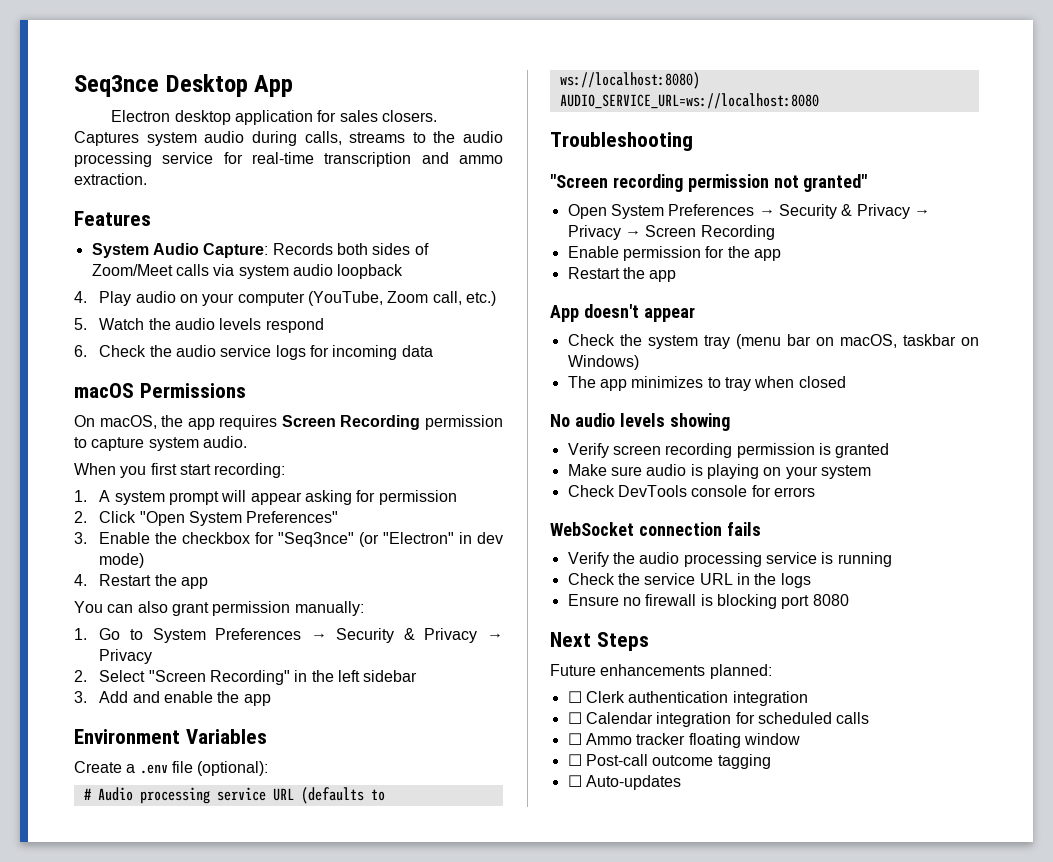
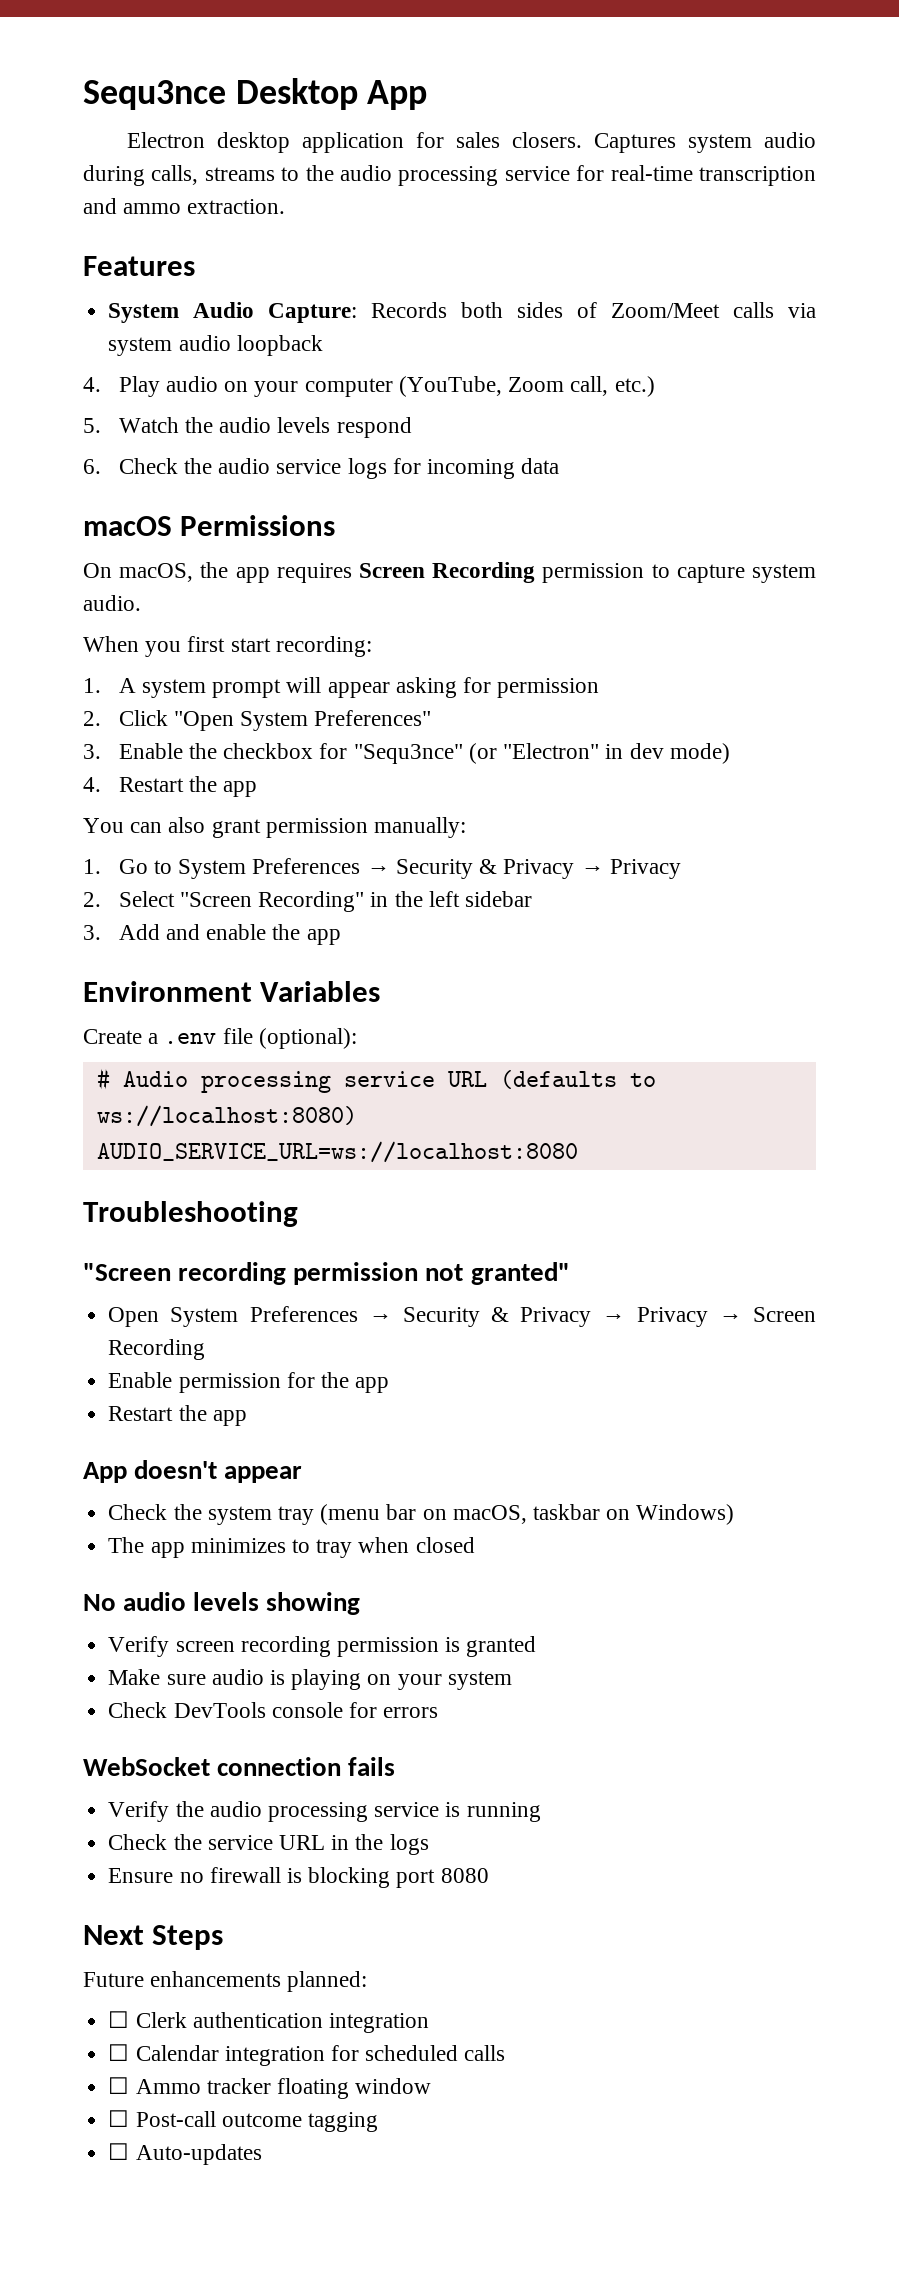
- Seq3nce Desktop App
+ Sequ3nce Desktop App
- 3. Enable the checkbox for "Seq3nce" (or "Electron" in dev mode)
+ 3. Enable the checkbox for "Sequ3nce" (or "Electron" in dev mode)

